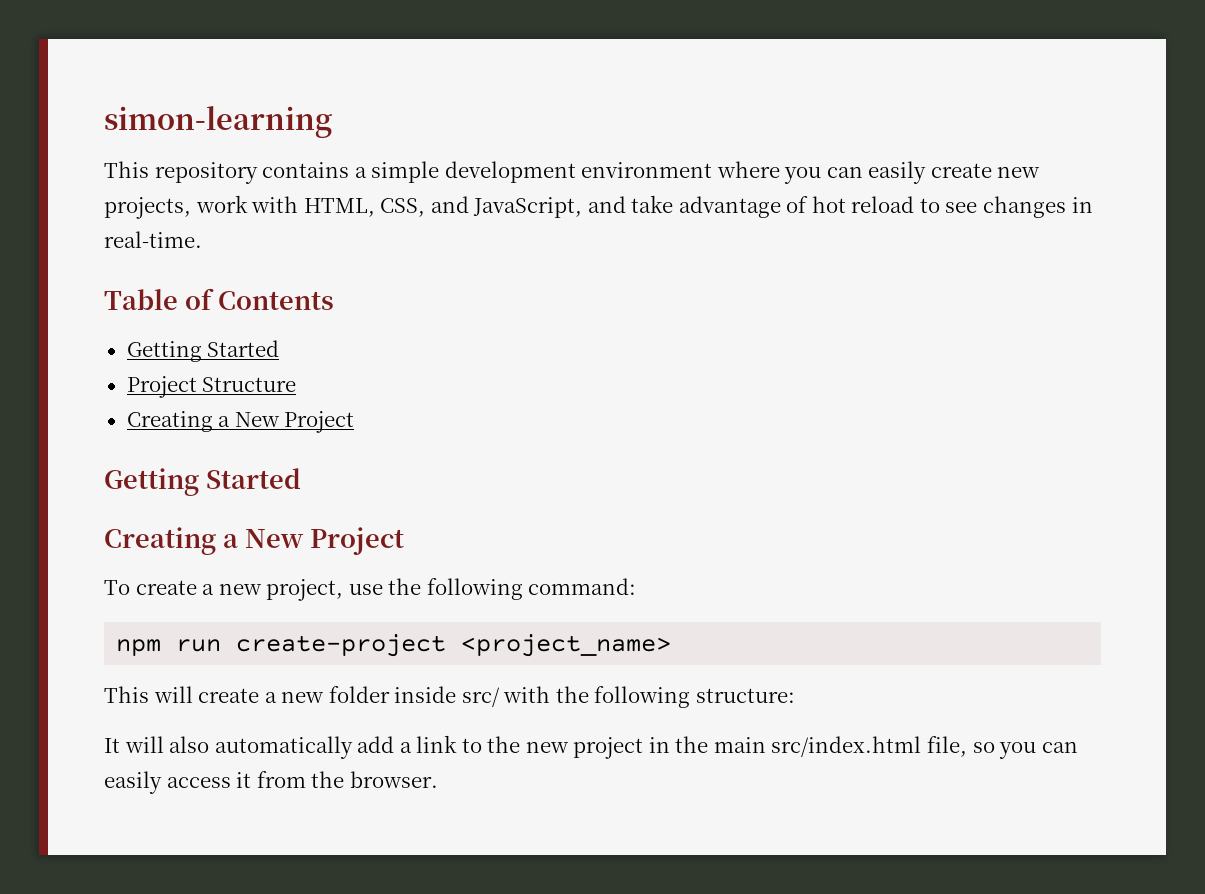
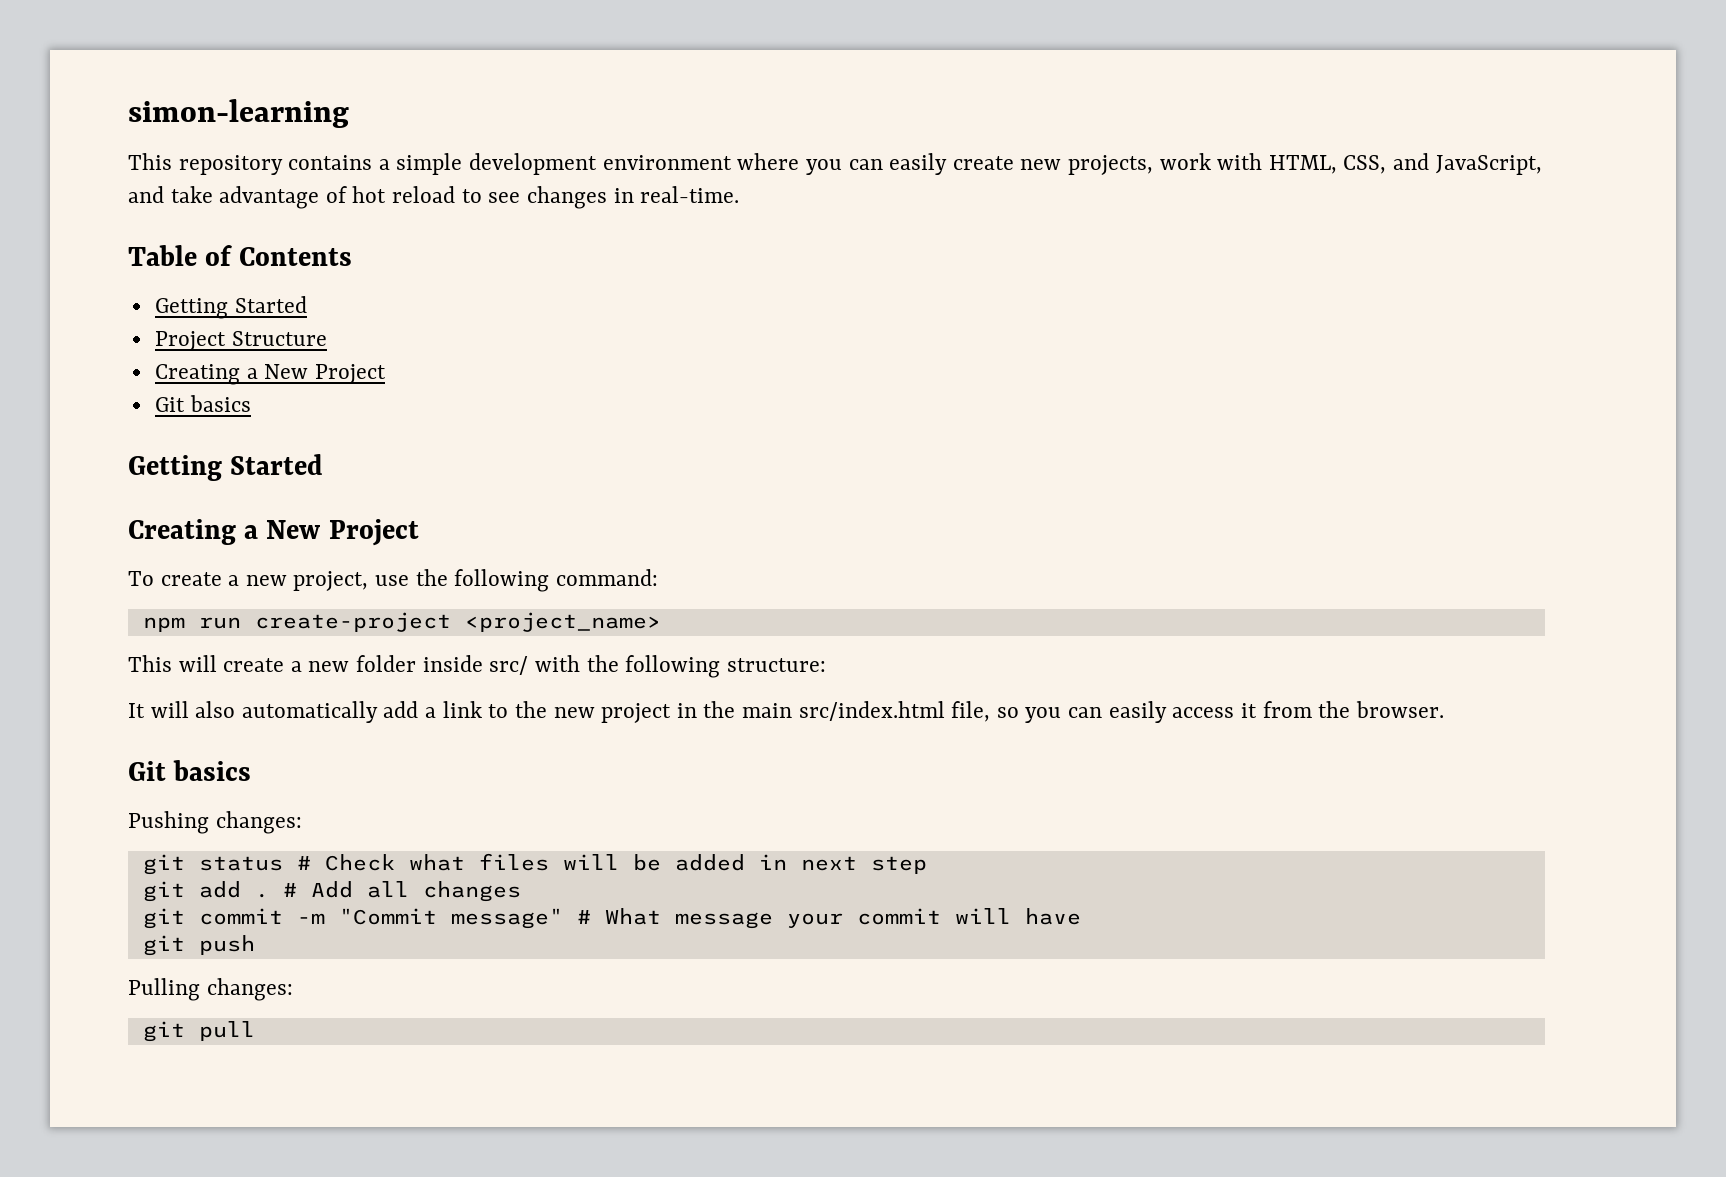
  Project Structure
  Creating a New Project
+ Git basics
  It will also automatically add a link to the new project in the main src/index.html file, so you can easily access it from the browser.
+ Git basics
+ Pushing changes:
+ git status # Check what files will be added in next step
+ git add . # Add all changes
+ git commit -m "Commit message" # What message your commit will have
+ git push
+ Pulling changes:
+ git pull

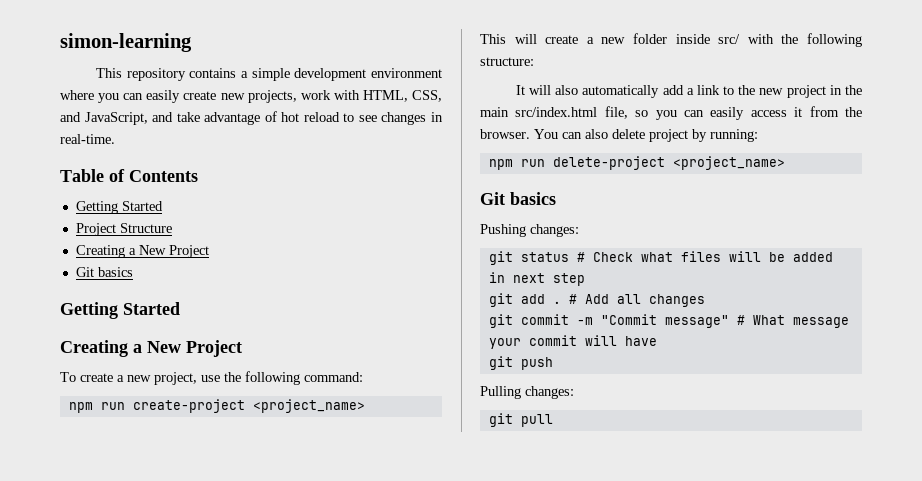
+ You can also delete project by running:
+ npm run delete-project <project_name>

